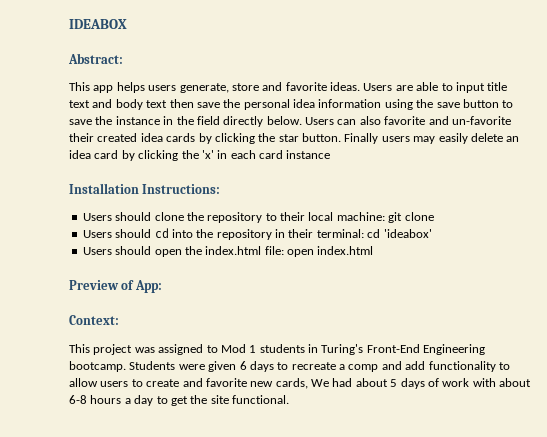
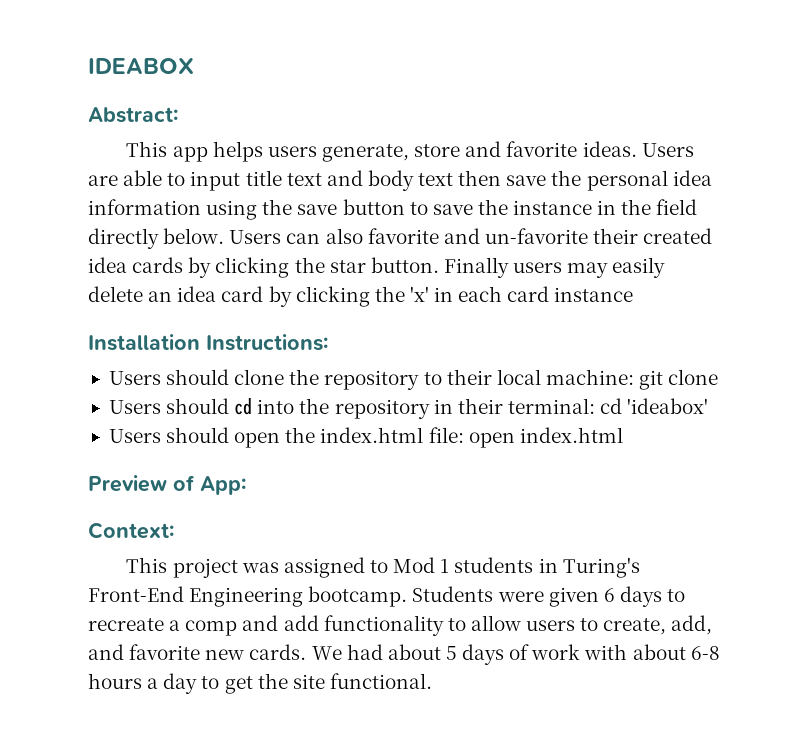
- Students were given 6 days to recreate a comp and add functionality to allow users to create and favorite new cards, We had about 5 days of work with about 6-8 hours a day to get the site functional.
+ Students were given 6 days to recreate a comp and add functionality to allow users to create, add, and favorite new cards. We had about 5 days of work with about 6-8 hours a day to get the site functional.

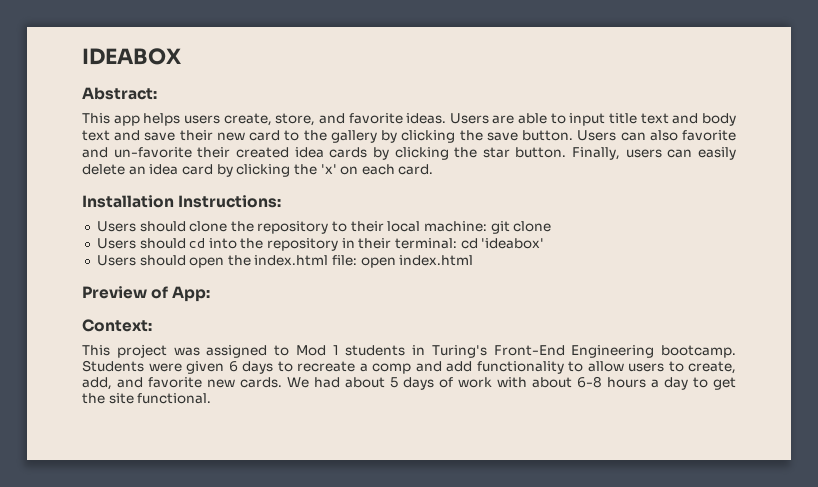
- This app helps users generate, store and favorite ideas.
+ This app helps users create, store, and favorite ideas.
- Users are able to input title text and body text then save the personal idea information using the save button to save the instance in the field directly below.
+ Users are able to input title text and body text and save their new card to the gallery by clicking the save button.
- Finally users may easily delete an idea card by clicking the 'x' in each card instance
+ Finally, users can easily delete an idea card by clicking the 'x' on each card.

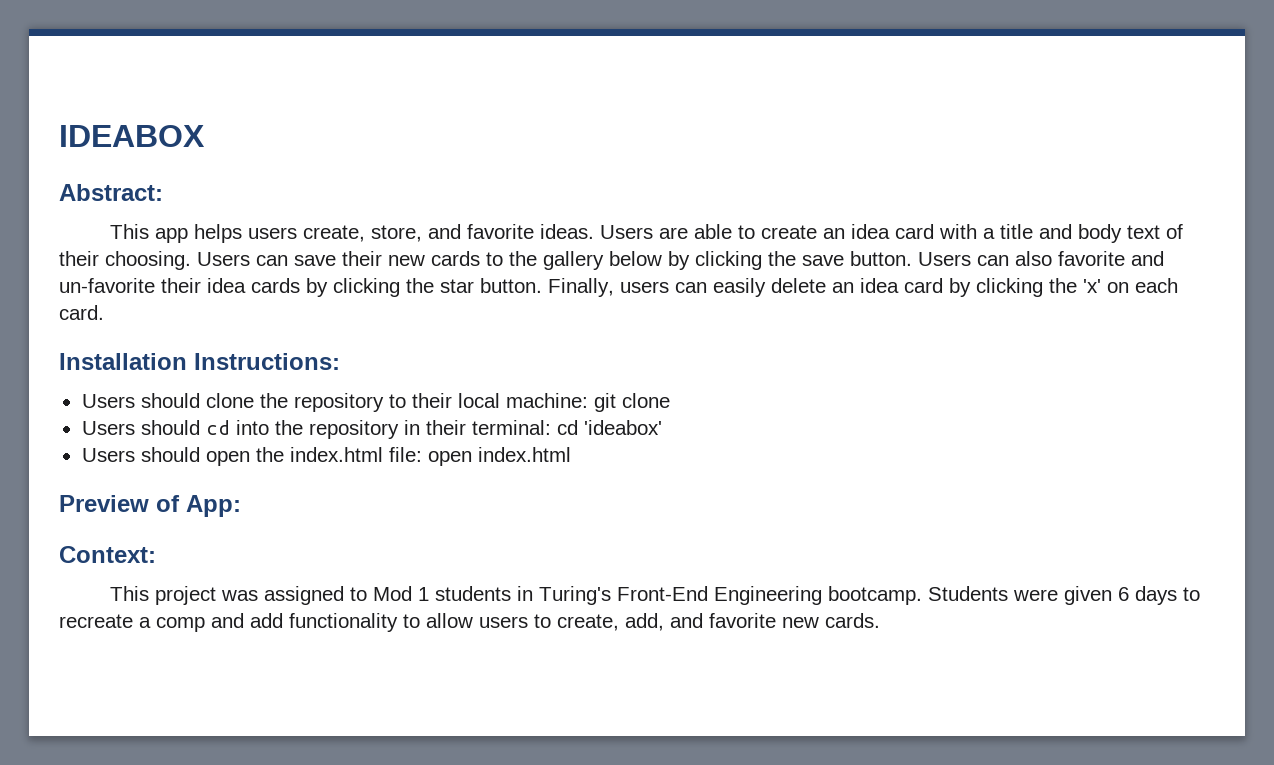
- Users are able to input title text and body text and save their new card to the gallery by clicking the save button.
+ Users are able to create an idea card with a title and body text of their choosing. Users can save their new cards to the gallery below by clicking the save button.
- Users can also favorite and un-favorite their created idea cards by clicking the star button.
+ Users can also favorite and un-favorite their idea cards by clicking the star button.
- We had about 5 days of work with about 6-8 hours a day to get the site functional.

